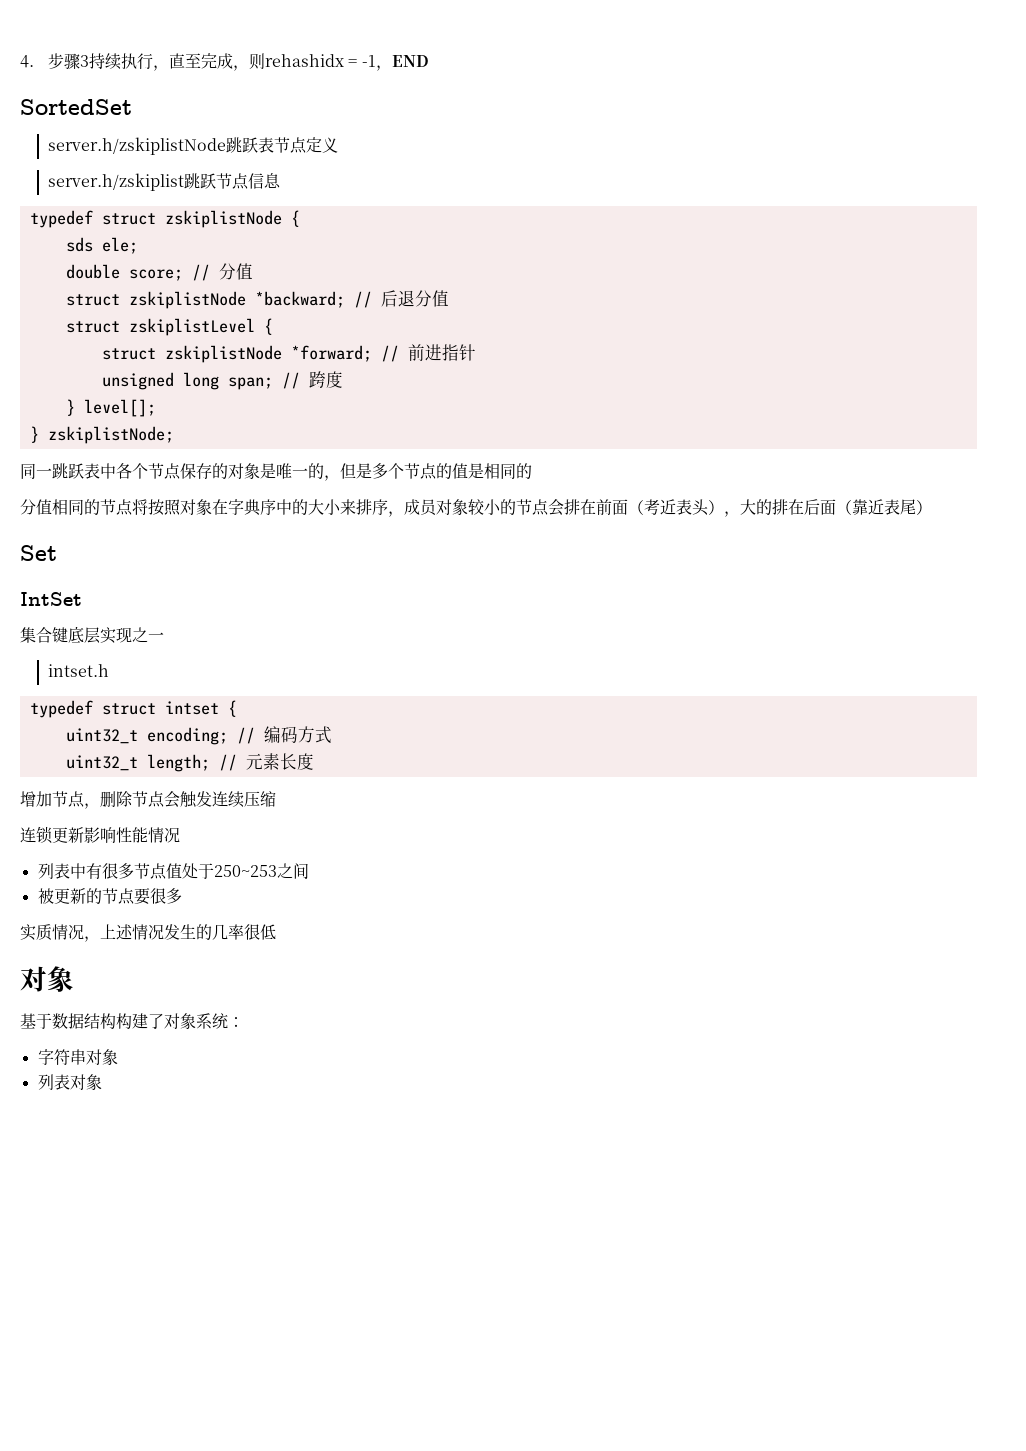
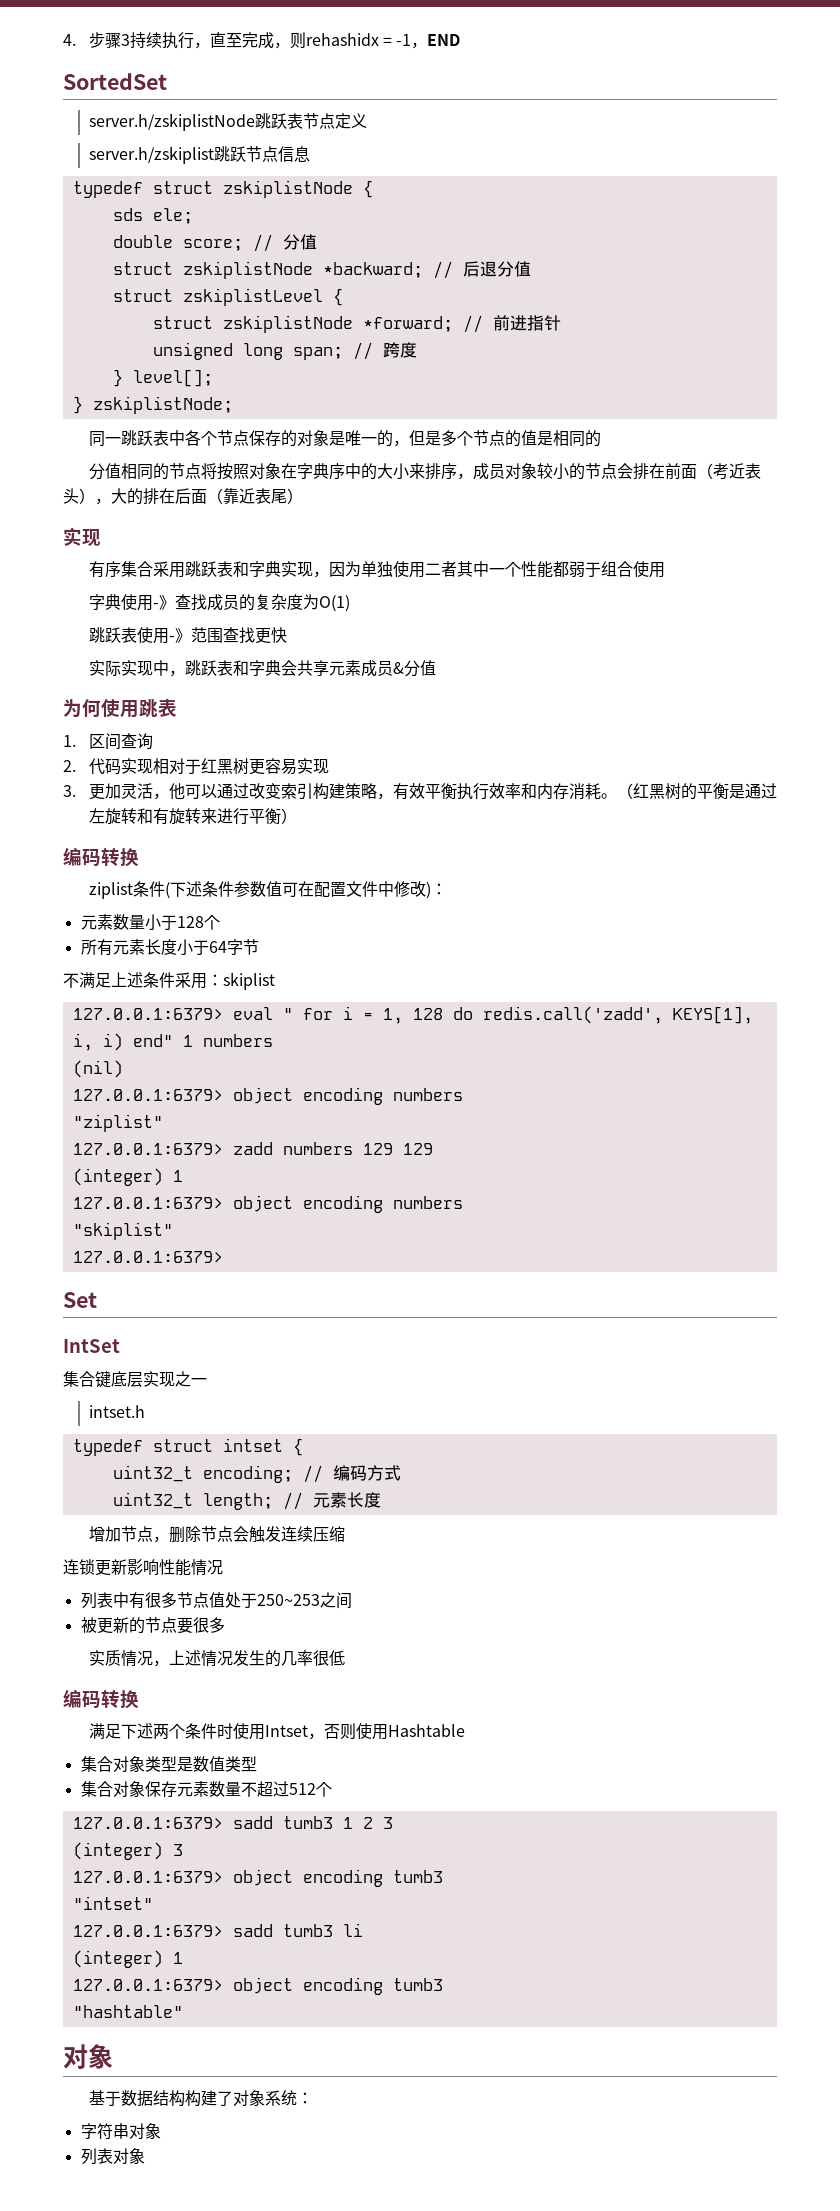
  分值相同的节点将按照对象在字典序中的大小来排序，成员对象较小的节点会排在前面（考近表头），大的排在后面（靠近表尾）
+ 实现
+ 有序集合采用跳跃表和字典实现，因为单独使用二者其中一个性能都弱于组合使用
+ 字典使用-》查找成员的复杂度为O(1)
+ 跳跃表使用-》范围查找更快
+ 实际实现中，跳跃表和字典会共享元素成员&分值
+ 为何使用跳表
+ 1.区间查询
+ 2.代码实现相对于红黑树更容易实现
+ 3.更加灵活，他可以通过改变索引构建策略，有效平衡执行效率和内存消耗。（红黑树的平衡是通过左旋转和有旋转来进行平衡）
+ 编码转换
+ ziplist条件(下述条件参数值可在配置文件中修改)：
+ 元素数量小于128个
+ 所有元素长度小于64字节
+ 不满足上述条件采用：skiplist
+ 127.0.0.1:6379> eval " for i = 1, 128 do redis.call('zadd', KEYS[1], i, i) end" 1 numbers
+ (nil)
+ 127.0.0.1:6379> object encoding numbers
+ "ziplist"
+ 127.0.0.1:6379> zadd numbers 129 129
+ (integer) 1
+ 127.0.0.1:6379> object encoding numbers
+ "skiplist"
+ 127.0.0.1:6379>
  实质情况，上述情况发生的几率很低
+ 编码转换
+ 满足下述两个条件时使用Intset，否则使用Hashtable
+ 集合对象类型是数值类型
+ 集合对象保存元素数量不超过512个
+ 127.0.0.1:6379> sadd tumb3 1 2 3
+ (integer) 3
+ 127.0.0.1:6379> object encoding tumb3
+ "intset"
+ 127.0.0.1:6379> sadd tumb3 li
+ (integer) 1
+ 127.0.0.1:6379> object encoding tumb3
+ "hashtable"

